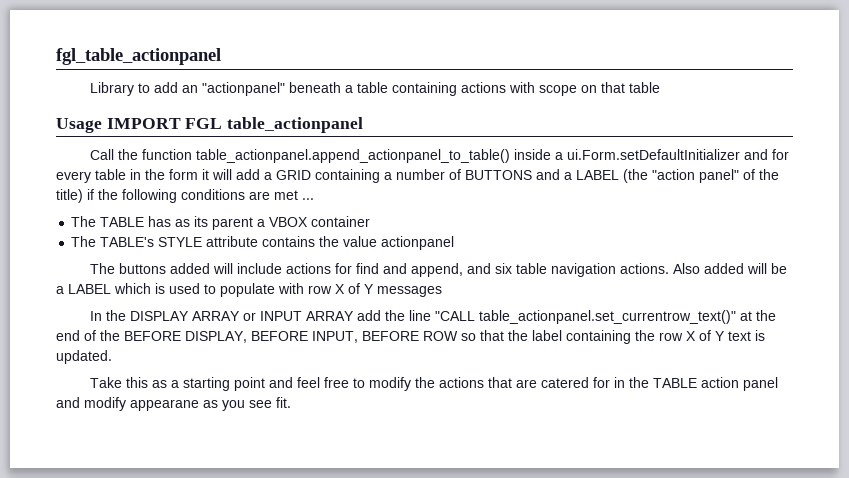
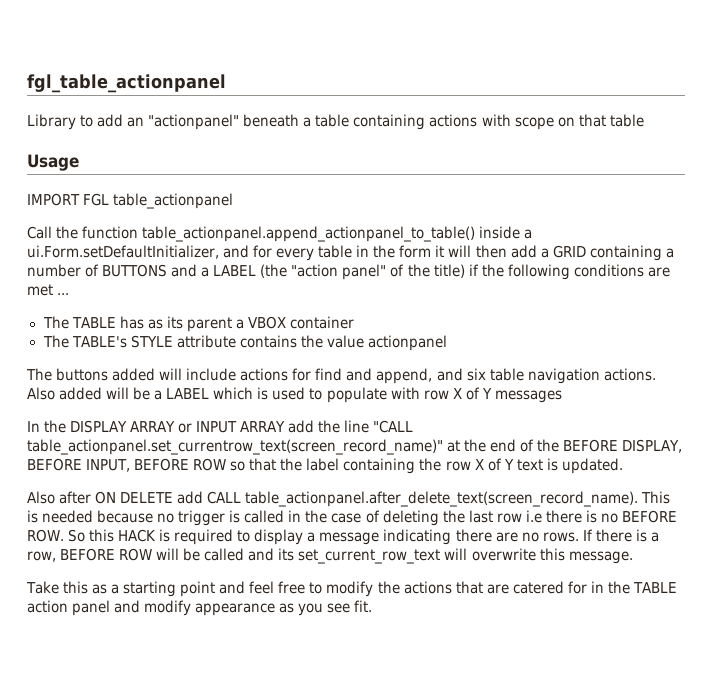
- Usage IMPORT FGL table_actionpanel
+ Usage
+ IMPORT FGL table_actionpanel
- Call the function table_actionpanel.append_actionpanel_to_table() inside a ui.Form.setDefaultInitializer and for every table in the form it will add a GRID containing a number of BUTTONS and a LABEL (the "action panel" of the title) if the following conditions are met ...
+ Call the function table_actionpanel.append_actionpanel_to_table() inside a ui.Form.setDefaultInitializer, and for every table in the form it will then add a GRID containing a number of BUTTONS and a LABEL (the "action panel" of the title) if the following conditions are met ...
- In the DISPLAY ARRAY or INPUT ARRAY add the line "CALL table_actionpanel.set_currentrow_text()" at the end of the BEFORE DISPLAY, BEFORE INPUT, BEFORE ROW so that the label containing the row X of Y text is updated.
+ In the DISPLAY ARRAY or INPUT ARRAY add the line "CALL table_actionpanel.set_currentrow_text(screen_record_name)" at the end of the BEFORE DISPLAY, BEFORE INPUT, BEFORE ROW so that the label containing the row X of Y text is updated.
+ Also after ON DELETE add CALL table_actionpanel.after_delete_text(screen_record_name). This is needed because no trigger is called in the case of deleting the last row i.e there is no BEFORE ROW. So this HACK is required to display a message indicating there are no rows. If there is a row, BEFORE ROW will be called and its set_current_row_text will overwrite this message.
- Take this as a starting point and feel free to modify the actions that are catered for in the TABLE action panel and modify appearane as you see fit.
+ Take this as a starting point and feel free to modify the actions that are catered for in the TABLE action panel and modify appearance as you see fit.

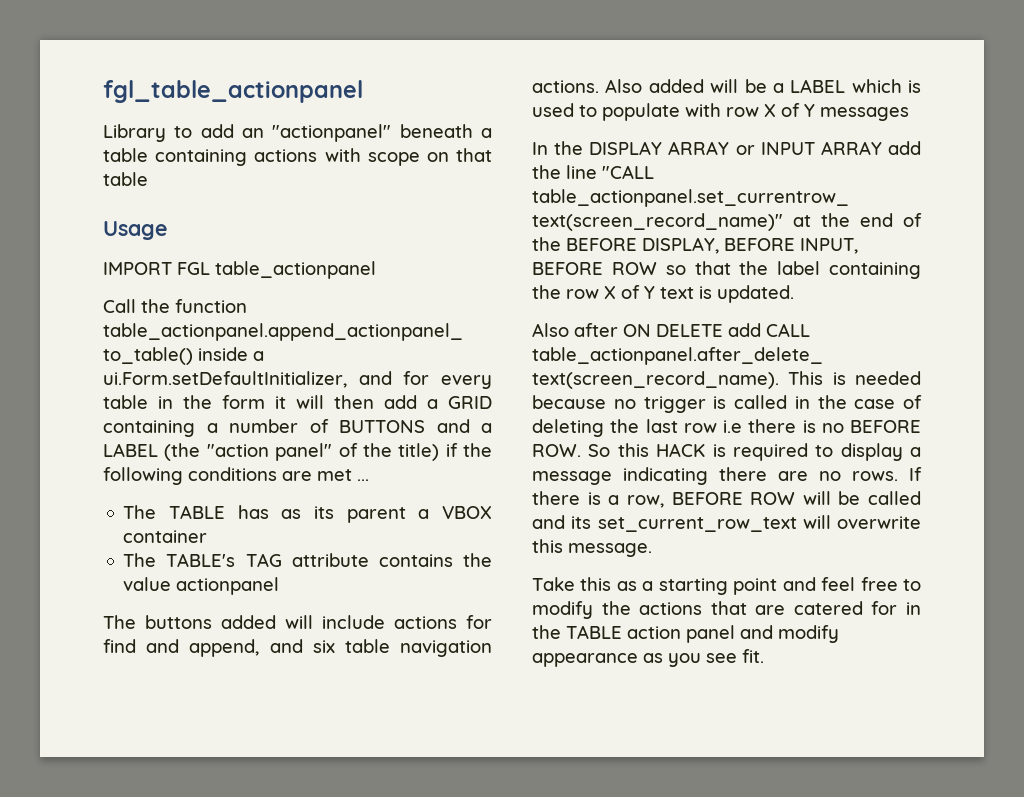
- The TABLE's STYLE attribute contains the value actionpanel
+ The TABLE's TAG attribute contains the value actionpanel

